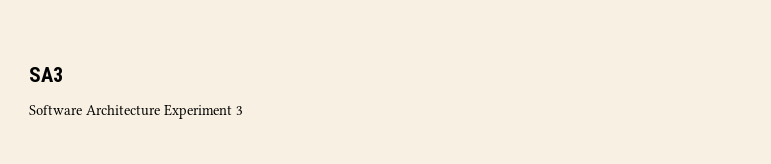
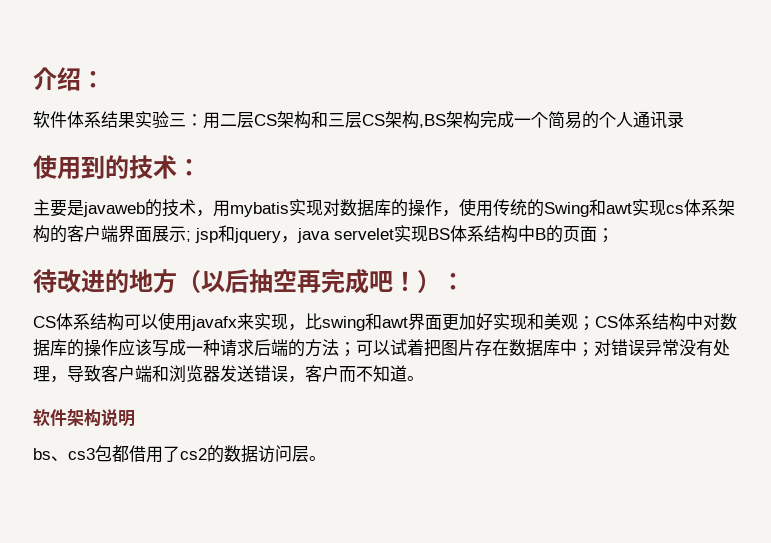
- SA3
- Software Architecture Experiment 3
+ 介绍：
+ 软件体系结果实验三：用二层CS架构和三层CS架构,BS架构完成一个简易的个人通讯录
+ 使用到的技术：
+ 主要是javaweb的技术，用mybatis实现对数据库的操作，使用传统的Swing和awt实现cs体系架构的客户端界面展示; jsp和jquery，java servelet实现BS体系结构中B的页面；
+ 待改进的地方（以后抽空再完成吧！）：
+ CS体系结构可以使用javafx来实现，比swing和awt界面更加好实现和美观；CS体系结构中对数据库的操作应该写成一种请求后端的方法；可以试着把图片存在数据库中；对错误异常没有处理，导致客户端和浏览器发送错误，客户而不知道。
+ 软件架构说明
+ bs、cs3包都借用了cs2的数据访问层。

